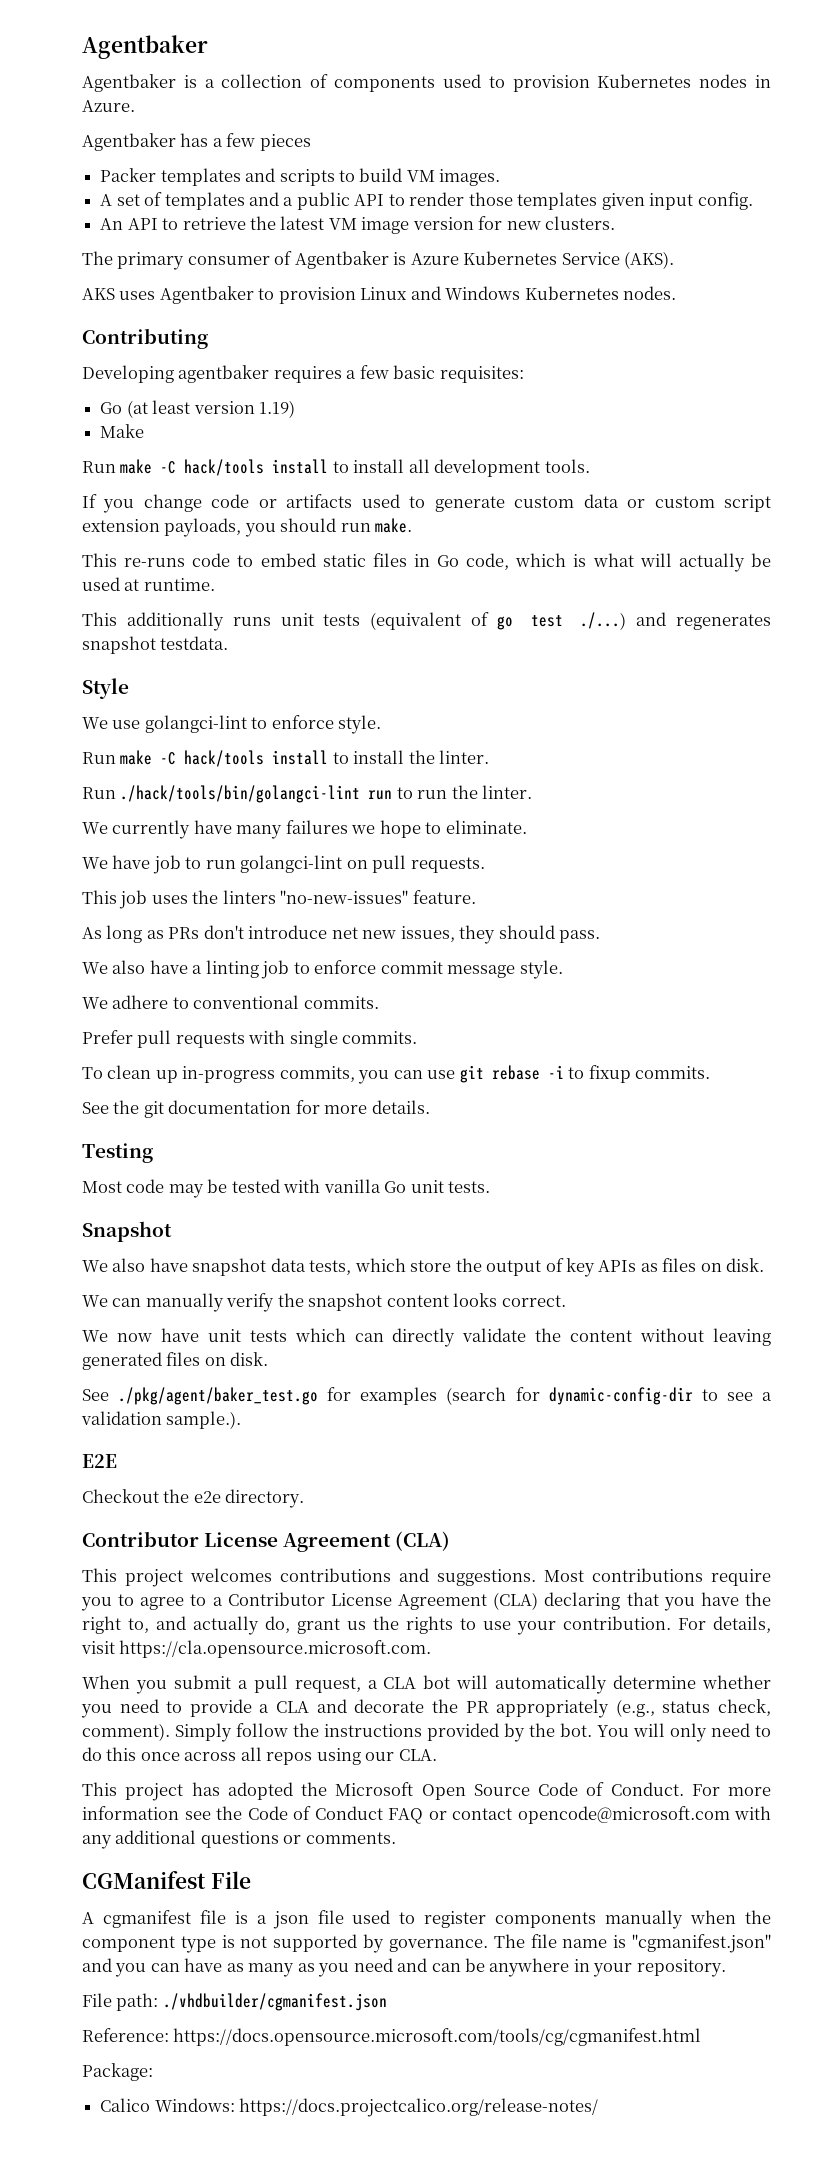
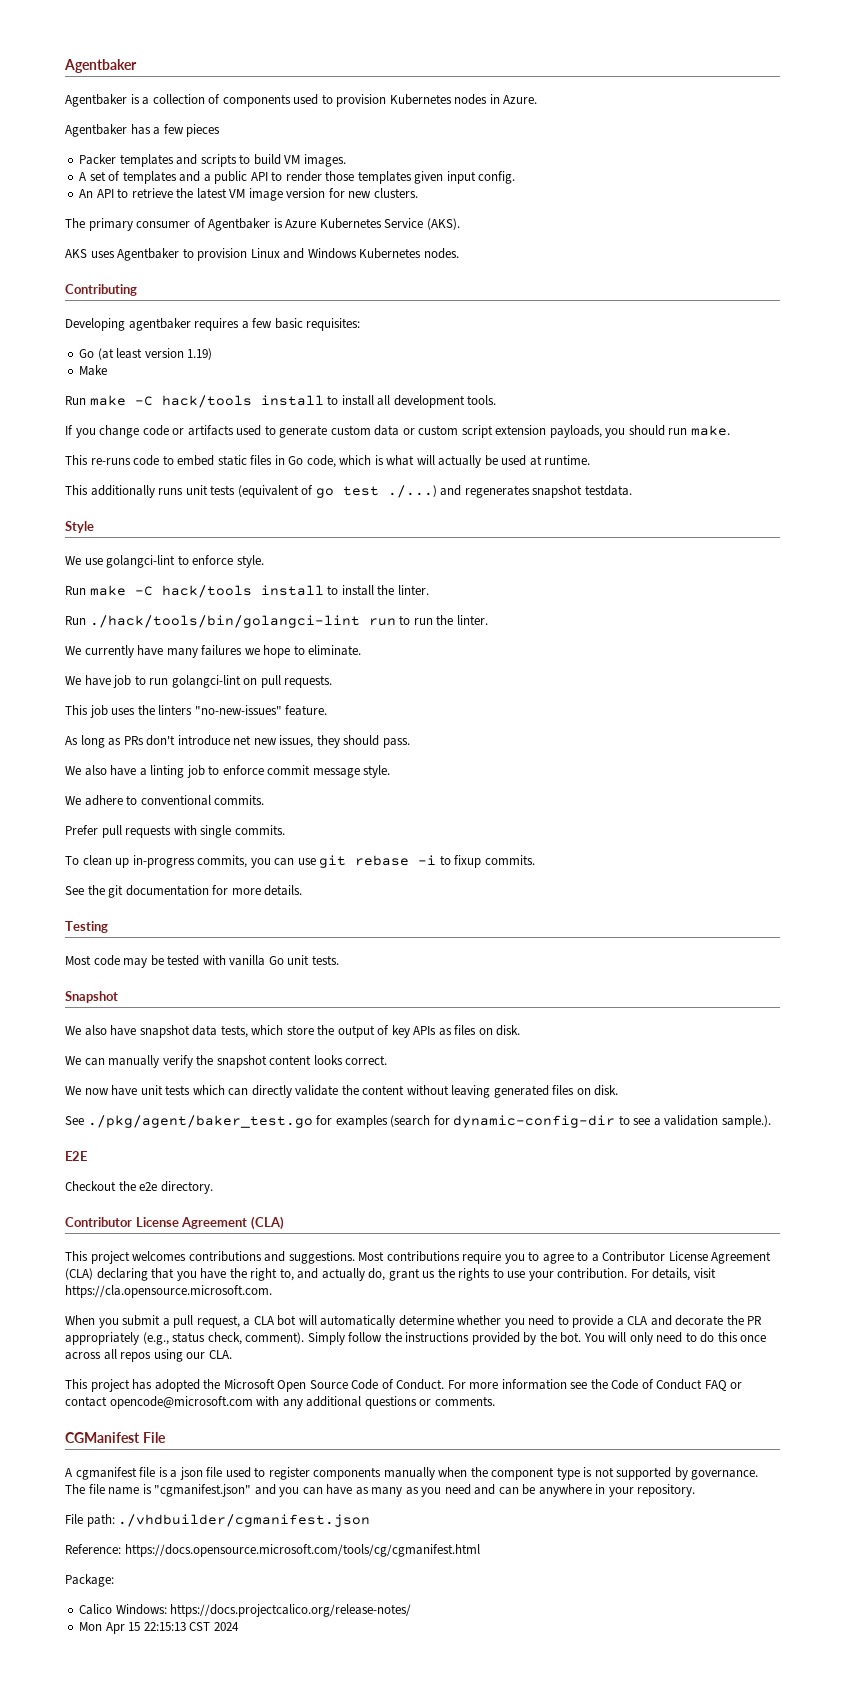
+ Mon Apr 15 22:15:13 CST 2024

